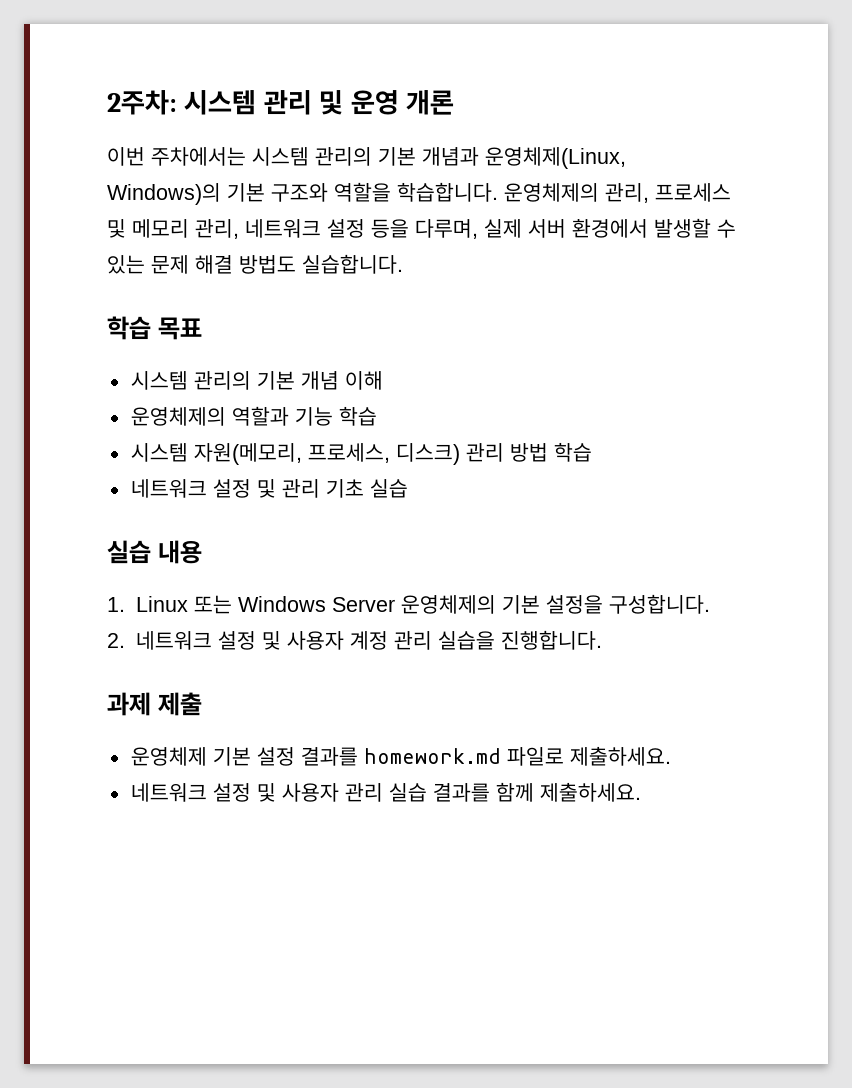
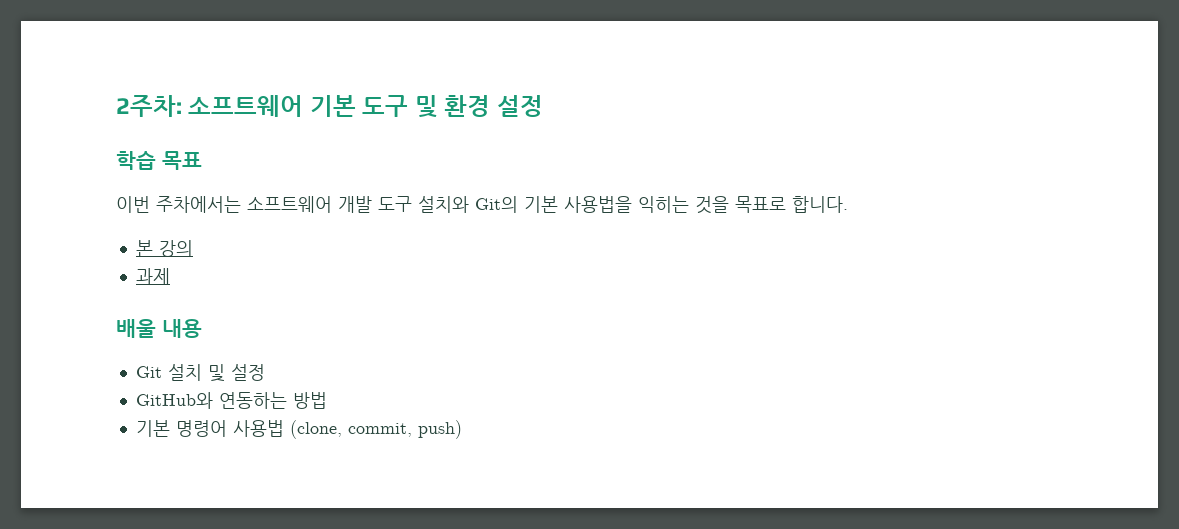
- 2주차: 시스템 관리 및 운영 개론
- 이번 주차에서는 시스템 관리의 기본 개념과 운영체제(Linux, Windows)의 기본 구조와 역할을 학습합니다. 운영체제의 관리, 프로세스 및 메모리 관리, 네트워크 설정 등을 다루며, 실제 서버 환경에서 발생할 수 있는 문제 해결 방법도 실습합니다.
+ 2주차: 소프트웨어 기본 도구 및 환경 설정
  학습 목표
- 시스템 관리의 기본 개념 이해
- 운영체제의 역할과 기능 학습
- 시스템 자원(메모리, 프로세스, 디스크) 관리 방법 학습
- 네트워크 설정 및 관리 기초 실습
- 실습 내용
- 1. Linux 또는 Windows Server 운영체제의 기본 설정을 구성합니다.
- 2. 네트워크 설정 및 사용자 계정 관리 실습을 진행합니다.
- 과제 제출
- 운영체제 기본 설정 결과를 homework.md 파일로 제출하세요.
- 네트워크 설정 및 사용자 관리 실습 결과를 함께 제출하세요.
+ 이번 주차에서는 소프트웨어 개발 도구 설치와 Git의 기본 사용법을 익히는 것을 목표로 합니다.
+ 본 강의
+ 과제
+ 배울 내용
+ Git 설치 및 설정
+ GitHub와 연동하는 방법
+ 기본 명령어 사용법 (clone, commit, push)

